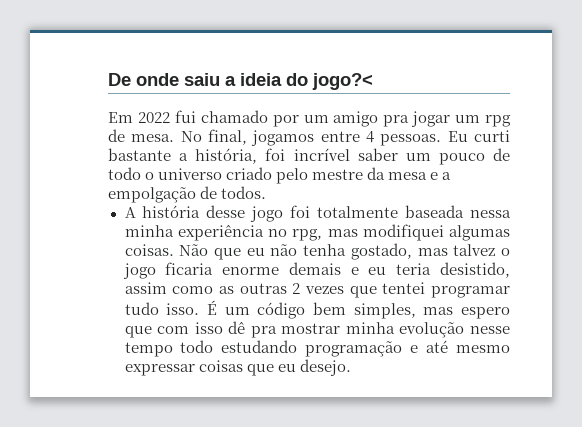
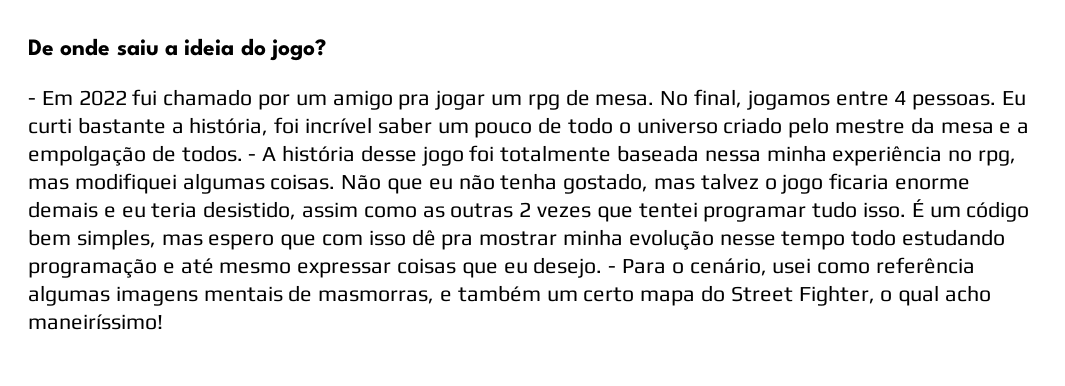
- De onde saiu a ideia do jogo?<
- Em 2022 fui chamado por um amigo pra jogar um rpg de mesa.
+ De onde saiu a ideia do jogo?
+ - Em 2022 fui chamado por um amigo pra jogar um rpg de mesa.
- Eu curti bastante a história, foi incrível saber um pouco de todo o universo criado pelo mestre da mesa e a empolgação de todos.
- A história desse jogo foi totalmente baseada nessa minha experiência no rpg, mas modifiquei algumas coisas.
+ Eu curti bastante a história, foi incrível saber um pouco de todo o universo criado pelo mestre da mesa e a empolgação de todos. - A história desse jogo foi totalmente baseada nessa minha experiência no rpg, mas modifiquei algumas coisas.
+ - Para o cenário, usei como referência algumas imagens mentais de masmorras, e também um certo mapa do Street Fighter, o qual acho maneiríssimo!

